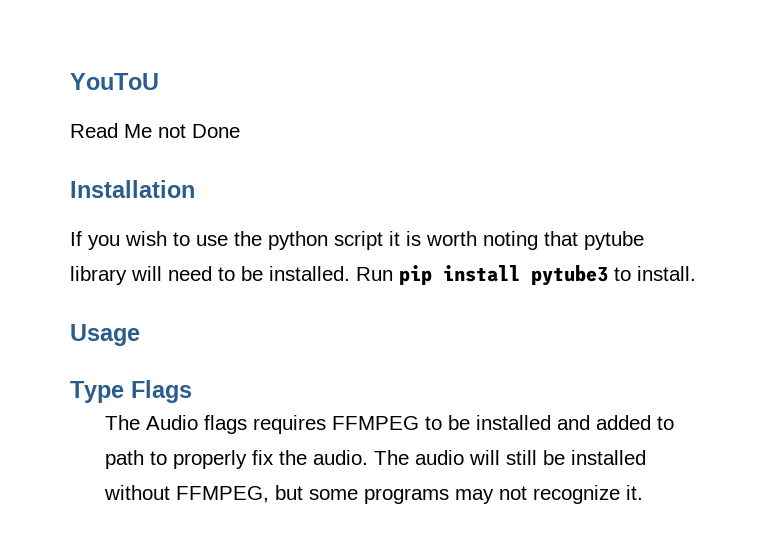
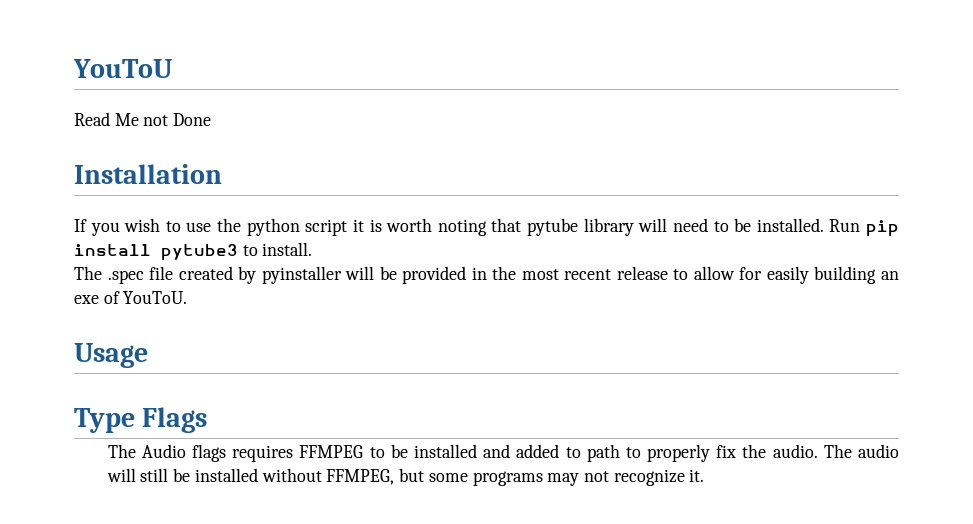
+ The .spec file created by pyinstaller will be provided in the most recent release to allow for easily building an exe of YouToU.

